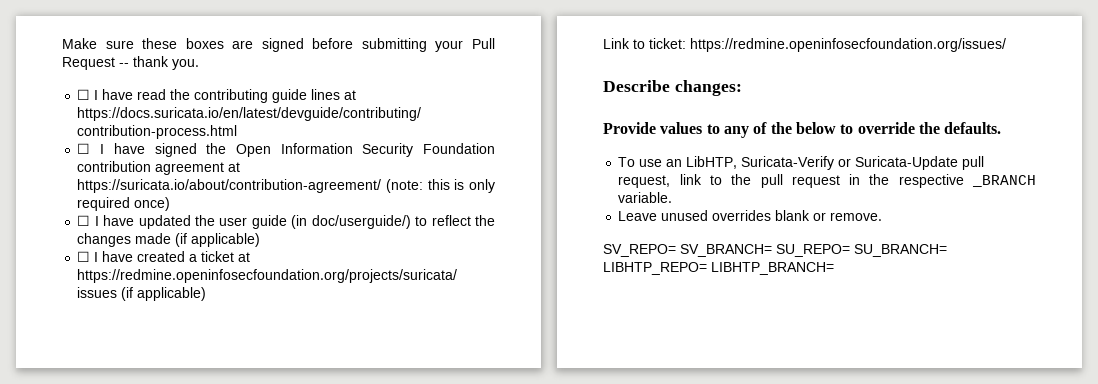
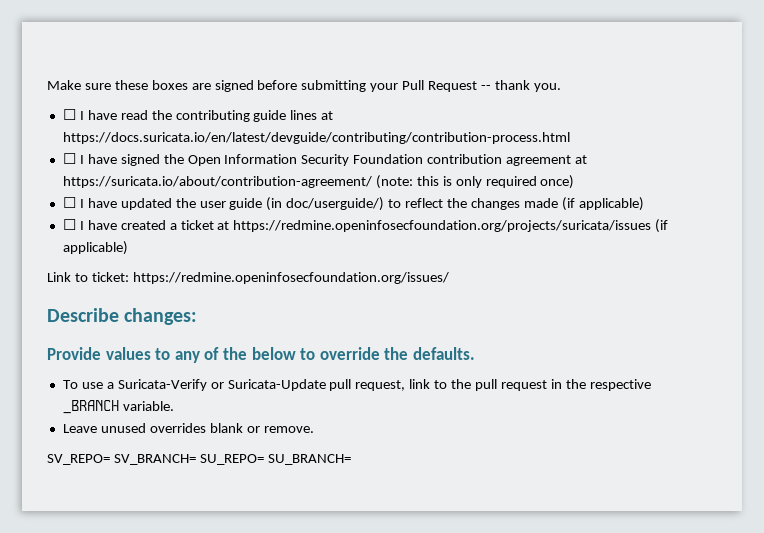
- To use an LibHTP, Suricata-Verify or Suricata-Update pull request, link to the pull request in the respective _BRANCH variable.
+ To use a Suricata-Verify or Suricata-Update pull request, link to the pull request in the respective _BRANCH variable.
- SV_REPO= SV_BRANCH= SU_REPO= SU_BRANCH= LIBHTP_REPO= LIBHTP_BRANCH=
+ SV_REPO= SV_BRANCH= SU_REPO= SU_BRANCH=

